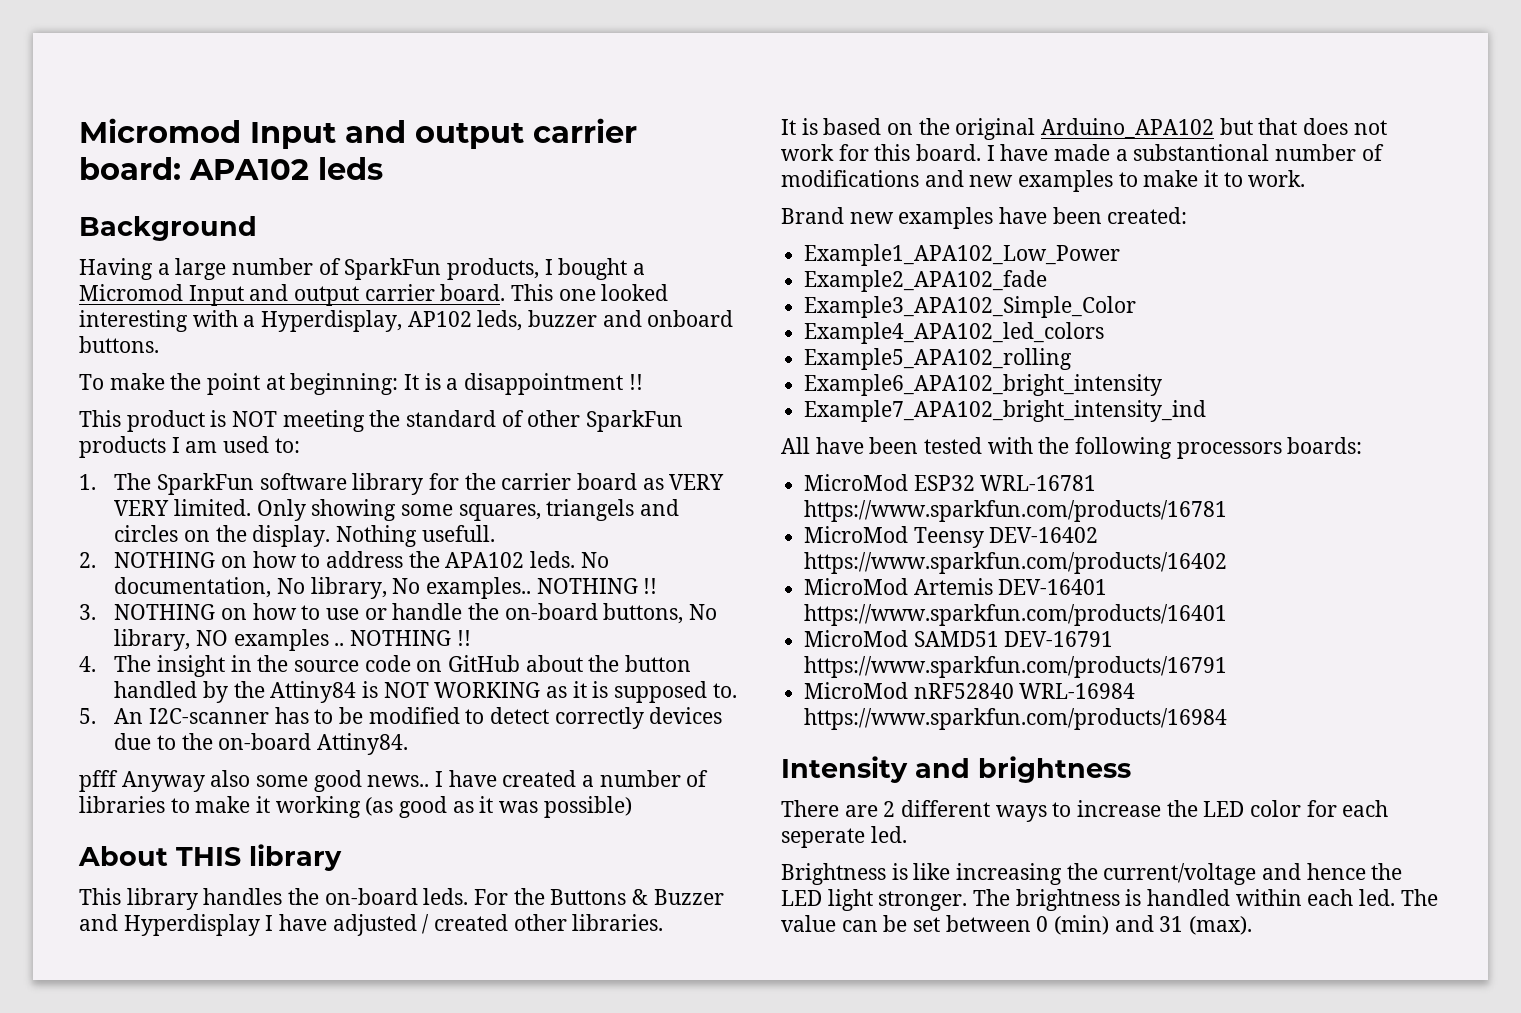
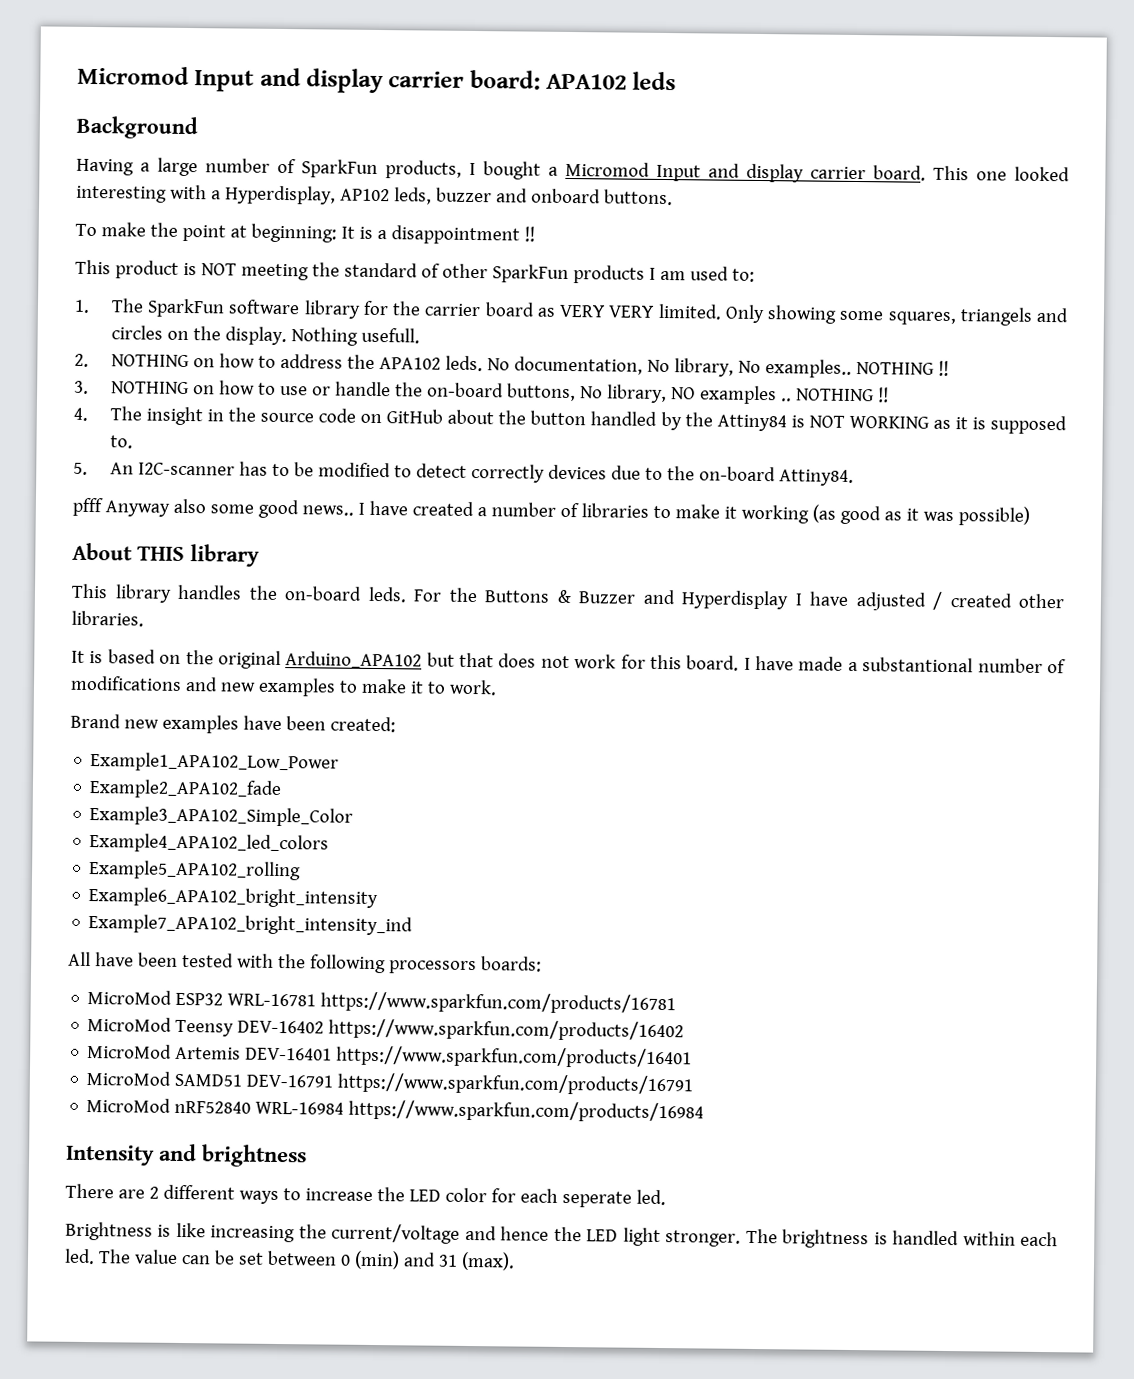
- Micromod Input and output carrier board: APA102 leds
+ Micromod Input and display carrier board: APA102 leds
- Having a large number of SparkFun products, I bought a Micromod Input and output carrier board.
+ Having a large number of SparkFun products, I bought a Micromod Input and display carrier board.

